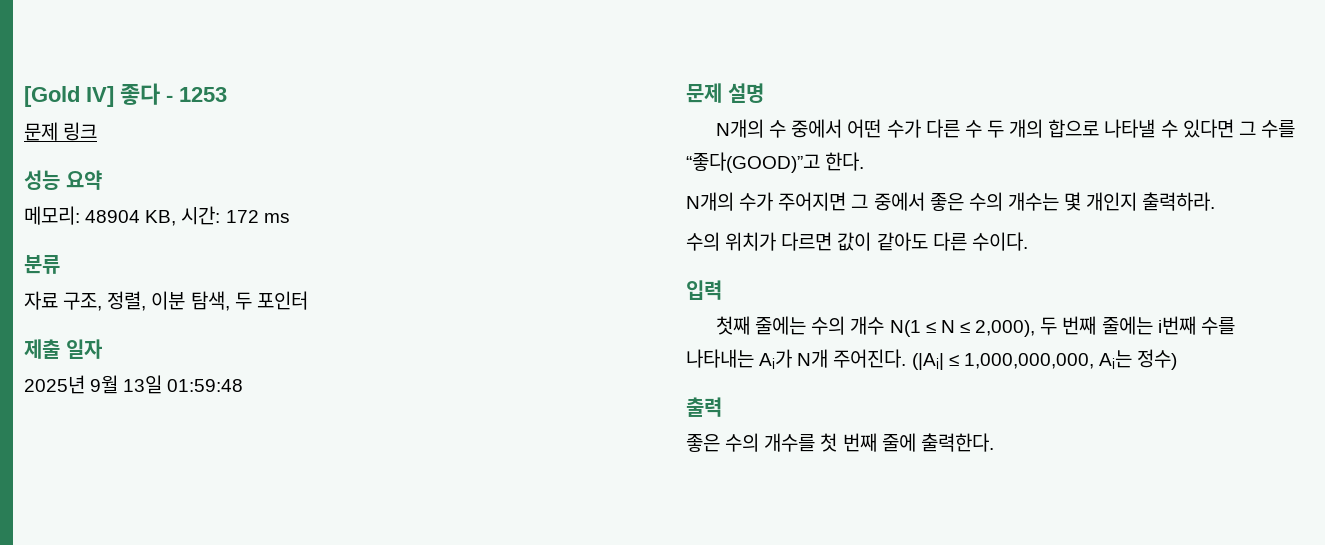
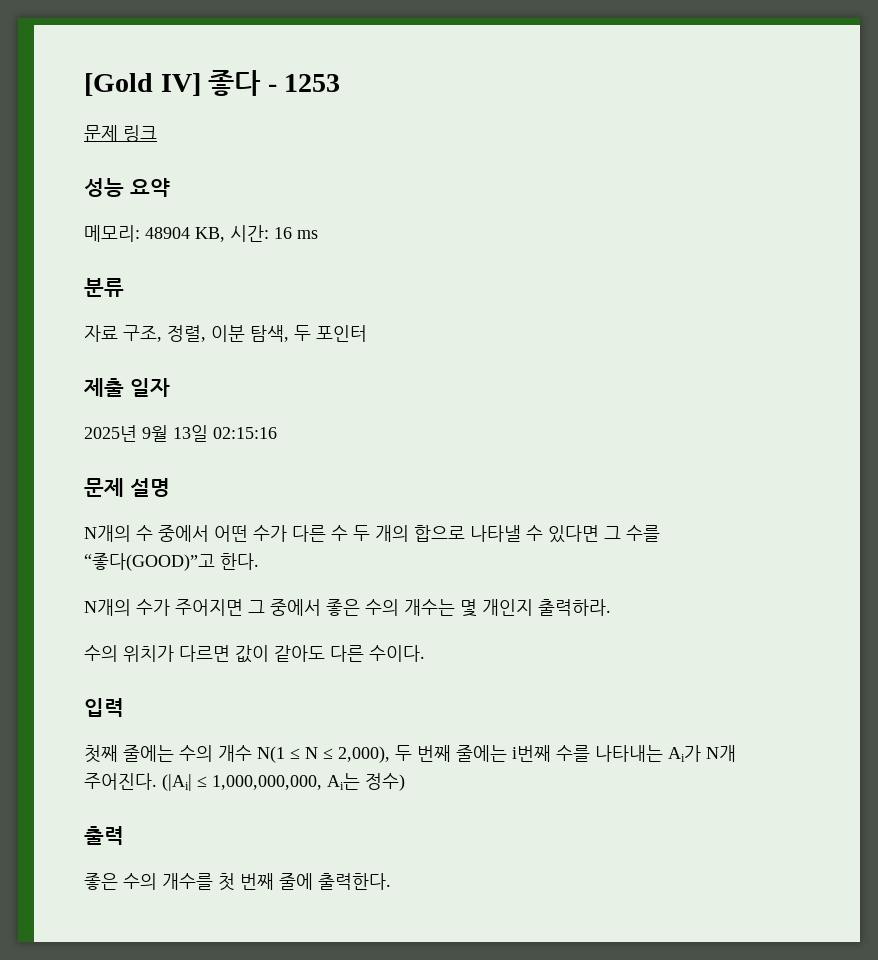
- 메모리: 48904 KB, 시간: 172 ms
+ 메모리: 48904 KB, 시간: 16 ms
- 2025년 9월 13일 01:59:48
+ 2025년 9월 13일 02:15:16

